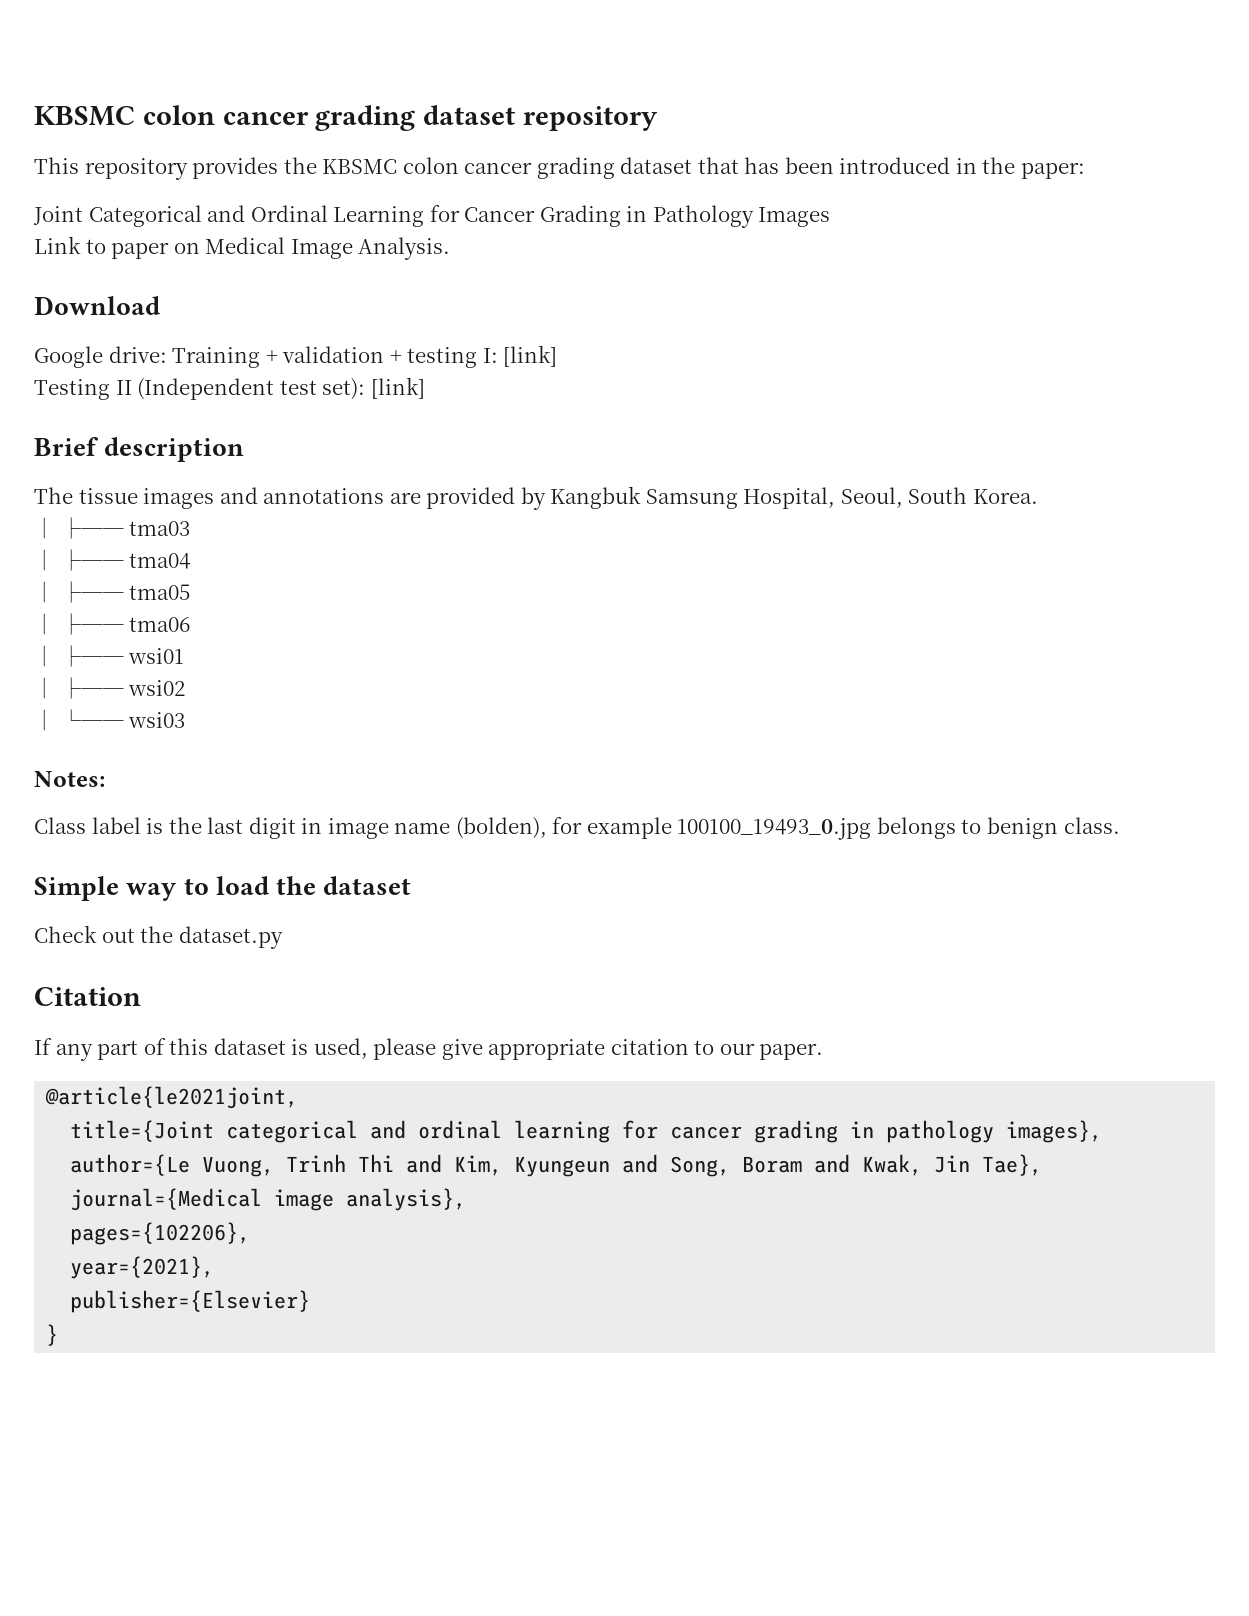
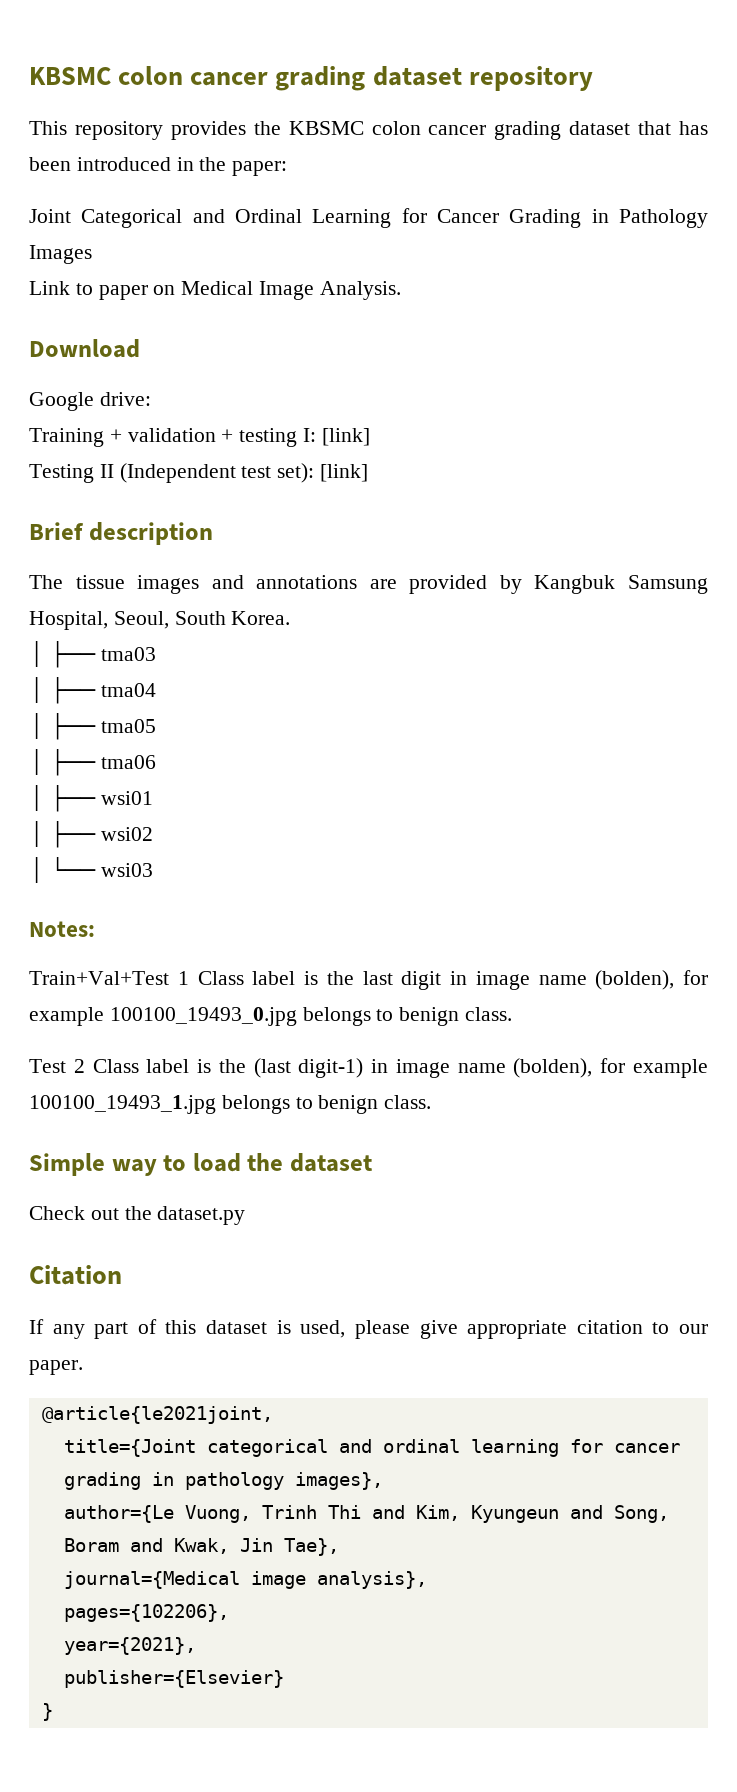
- Google drive: Training + validation + testing I: [link]
+ Google drive:
+ Training + validation + testing I: [link]
- Class label is the last digit in image name (bolden), for example 100100_19493_0.jpg belongs to benign class.
+ Train+Val+Test 1 Class label is the last digit in image name (bolden), for example 100100_19493_0.jpg belongs to benign class.
+ Test 2 Class label is the (last digit-1) in image name (bolden), for example 100100_19493_1.jpg belongs to benign class.

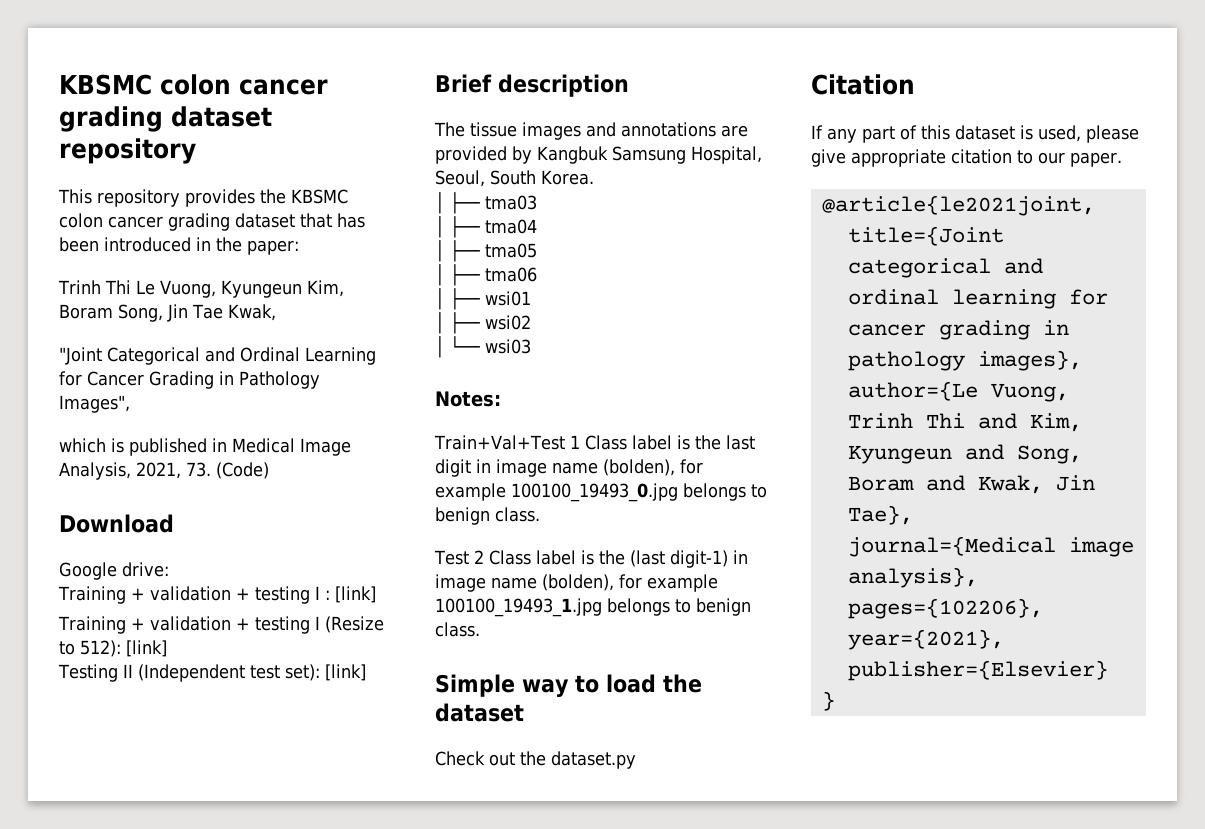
- Joint Categorical and Ordinal Learning for Cancer Grading in Pathology Images
- Link to paper on Medical Image Analysis.
+ Trinh Thi Le Vuong, Kyungeun Kim, Boram Song, Jin Tae Kwak,
+ "Joint Categorical and Ordinal Learning for Cancer Grading in Pathology Images",
+ which is published in Medical Image Analysis, 2021, 73. (Code)
- Training + validation + testing I: [link]
+ Training + validation + testing I : [link]
+ Training + validation + testing I (Resize to 512): [link]

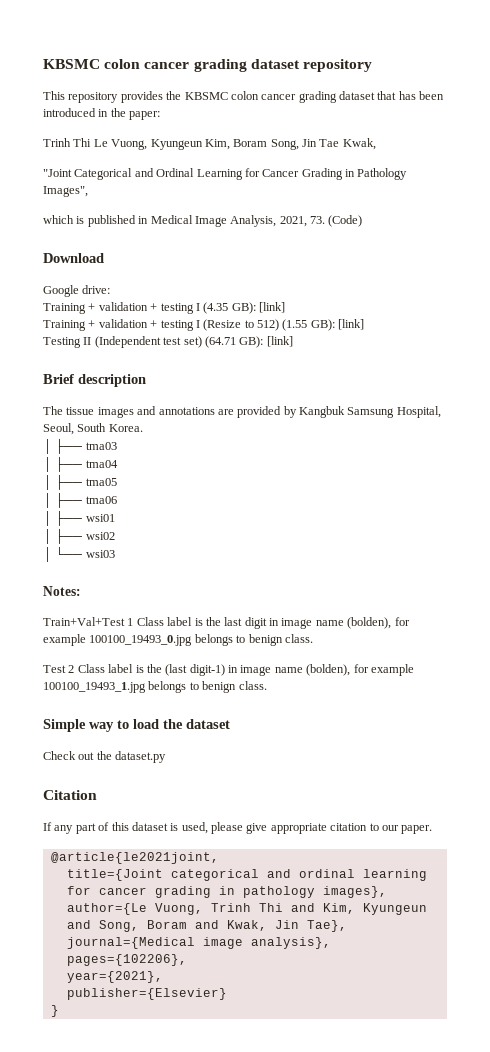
- Training + validation + testing I : [link]
+ Training + validation + testing I (4.35 GB): [link]
- Training + validation + testing I (Resize to 512): [link]
+ Training + validation + testing I (Resize to 512) (1.55 GB): [link]
- Testing II (Independent test set): [link]
+ Testing II (Independent test set) (64.71 GB): [link]

